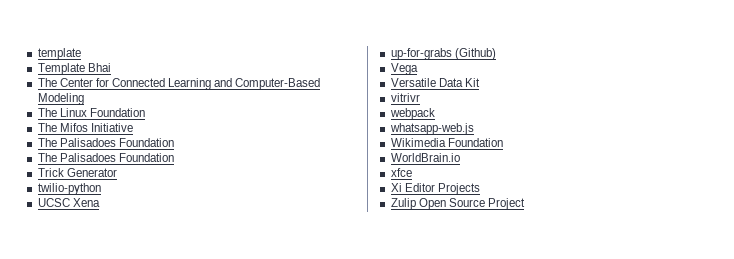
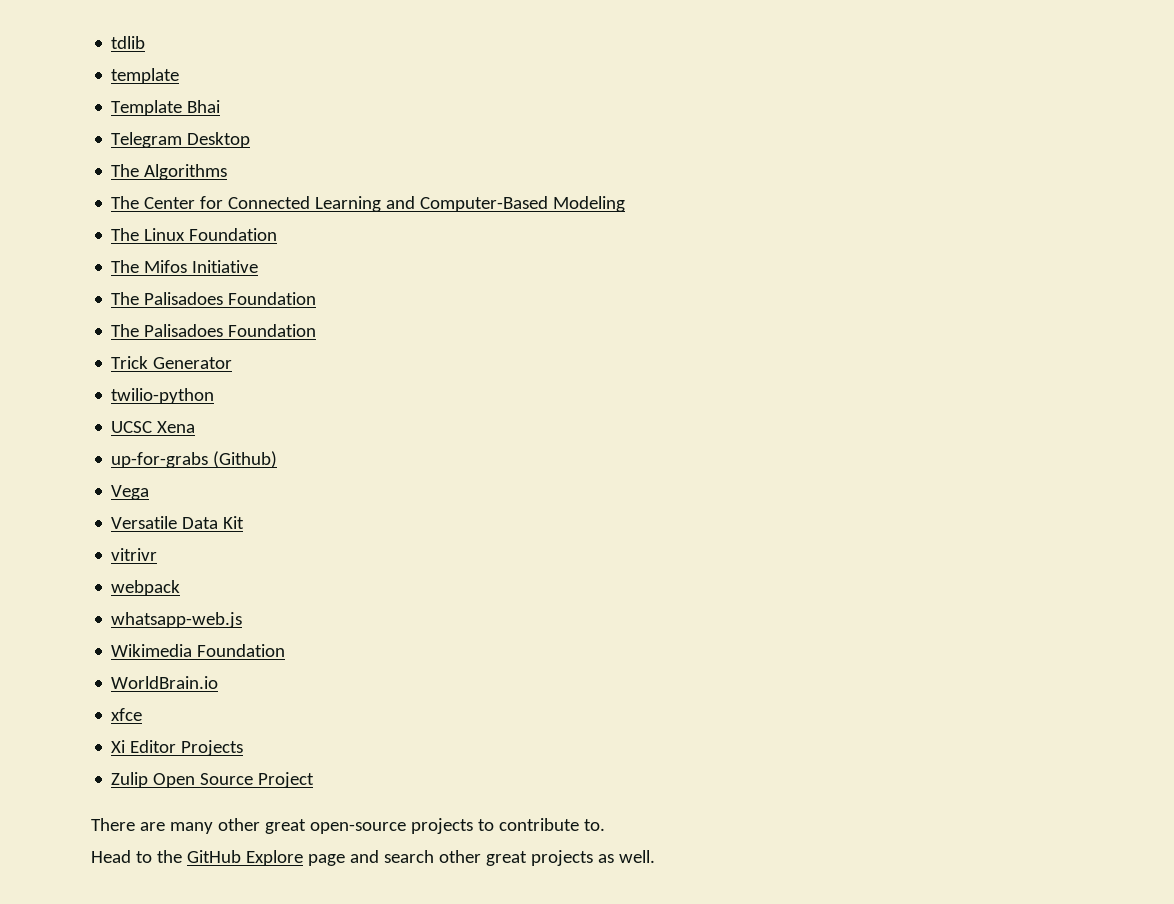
+ tdlib
+ Telegram Desktop
+ The Algorithms
+ There are many other great open-source projects to contribute to.
+ Head to the GitHub Explore page and search other great projects as well.

